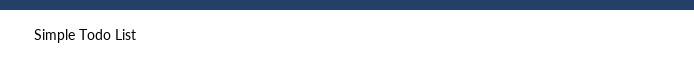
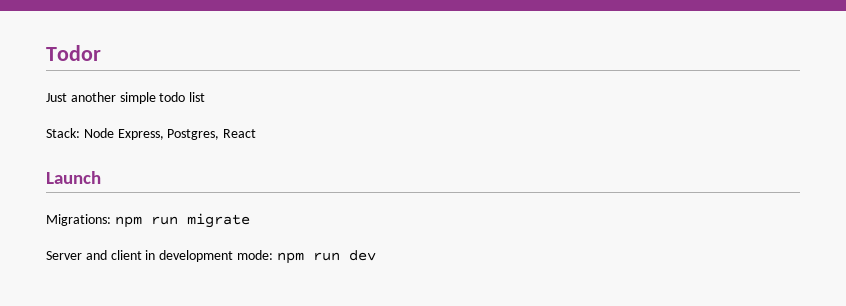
- Simple Todo List
+ Todor
+ Just another simple todo list
+ Stack: Node Express, Postgres, React
+ Launch
+ Migrations: npm run migrate
+ Server and client in development mode: npm run dev

